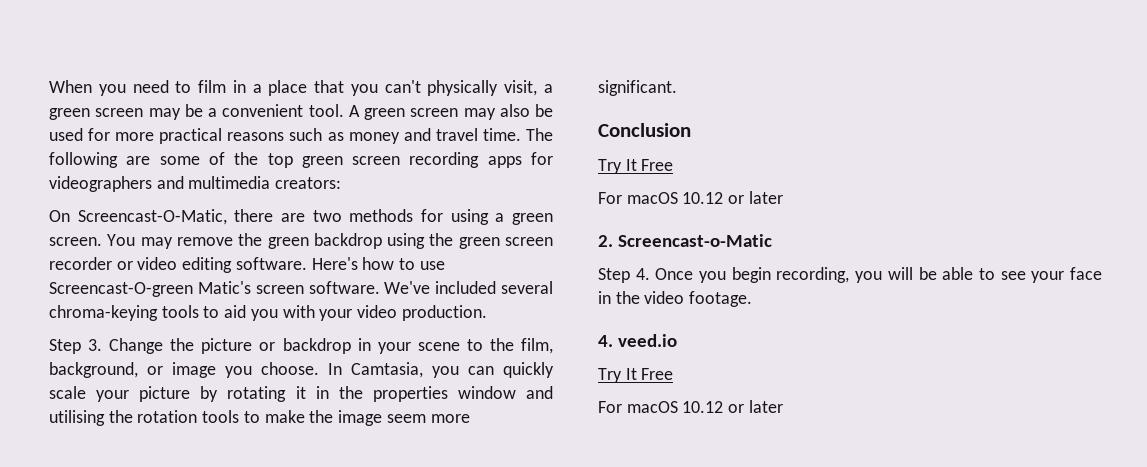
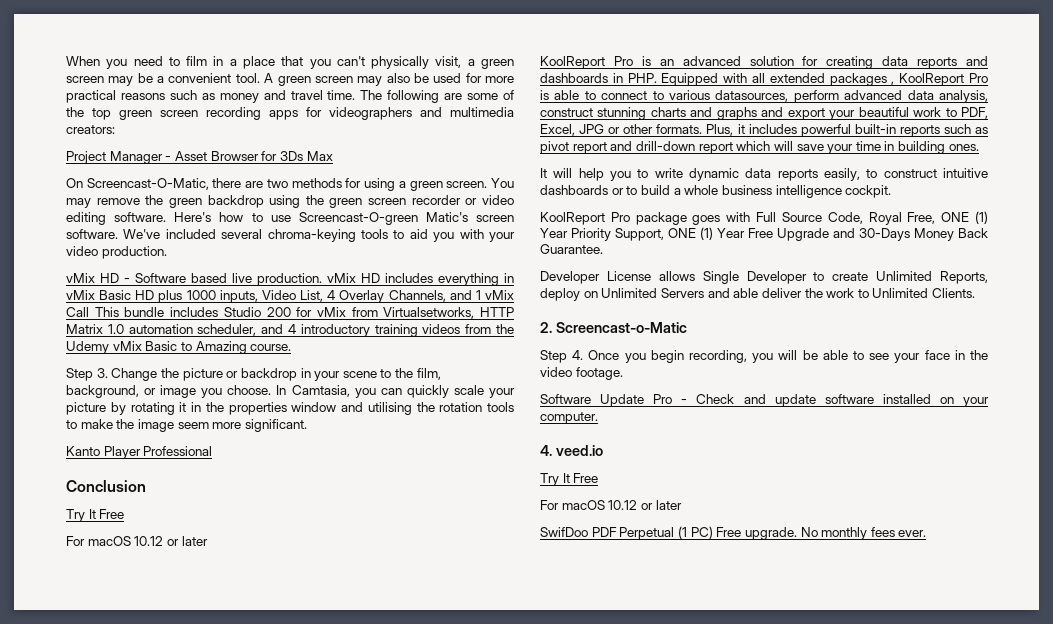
+ Project Manager - Asset Browser for 3Ds Max
+ vMix HD - Software based live production. vMix HD includes everything in vMix Basic HD plus 1000 inputs, Video List, 4 Overlay Channels, and 1 vMix Call This bundle includes Studio 200 for vMix from Virtualsetworks, HTTP Matrix 1.0 automation scheduler, and 4 introductory training videos from the Udemy vMix Basic to Amazing course.
+ Kanto Player Professional
+ KoolReport Pro is an advanced solution for creating data reports and dashboards in PHP. Equipped with all extended packages , KoolReport Pro is able to connect to various datasources, perform advanced data analysis, construct stunning charts and graphs and export your beautiful work to PDF, Excel, JPG or other formats. Plus, it includes powerful built-in reports such as pivot report and drill-down report which will save your time in building ones.
+ It will help you to write dynamic data reports easily, to construct intuitive dashboards or to build a whole business intelligence cockpit.
+ KoolReport Pro package goes with Full Source Code, Royal Free, ONE (1) Year Priority Support, ONE (1) Year Free Upgrade and 30-Days Money Back Guarantee.
+ Developer License allows Single Developer to create Unlimited Reports, deploy on Unlimited Servers and able deliver the work to Unlimited Clients.
+ Software Update Pro - Check and update software installed on your computer.
+ SwifDoo PDF Perpetual (1 PC) Free upgrade. No monthly fees ever.

